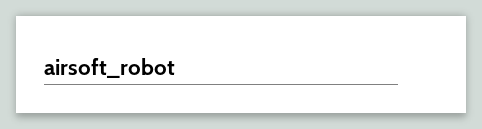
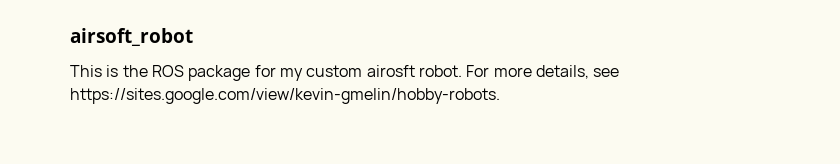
+ This is the ROS package for my custom airosft robot. For more details, see https://sites.google.com/view/kevin-gmelin/hobby-robots.

